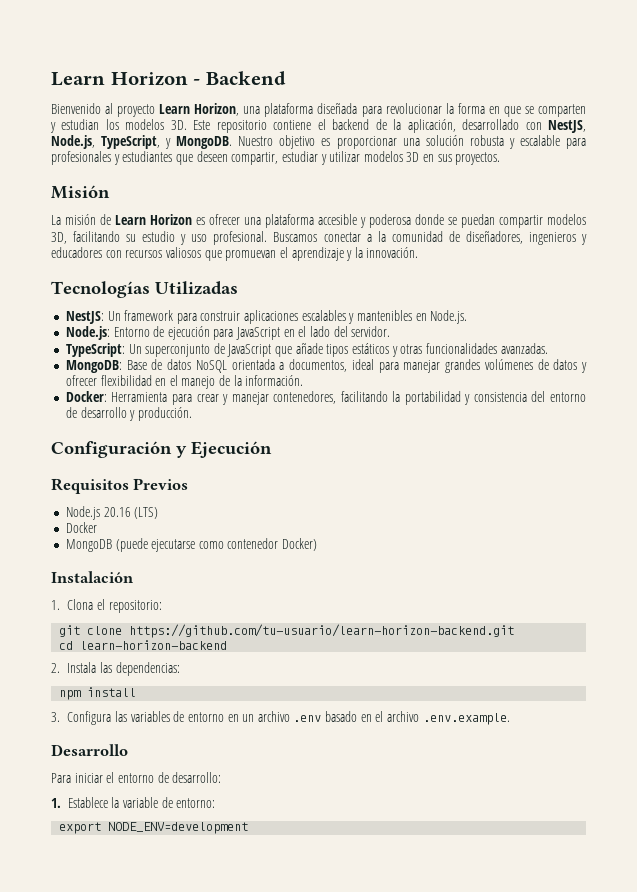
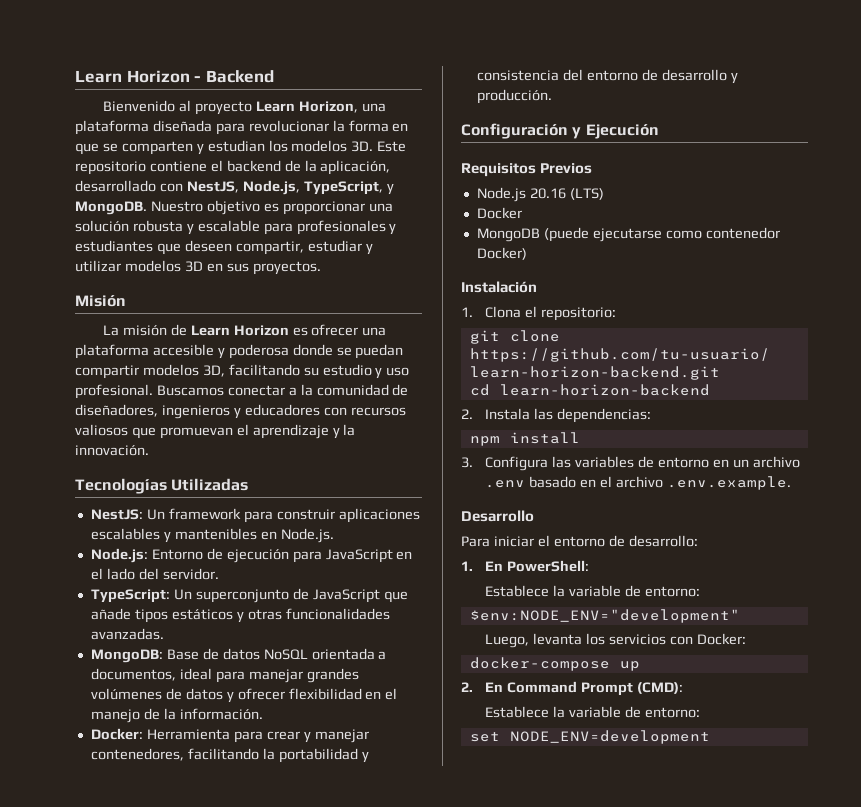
- 1. Establece la variable de entorno:
- export NODE_ENV=development
+ 1. En PowerShell:
+ Establece la variable de entorno:
+ $env:NODE_ENV="development"
+ Luego, levanta los servicios con Docker:
+ docker-compose up
+ 2. En Command Prompt (CMD):
+ Establece la variable de entorno:
+ set NODE_ENV=development

